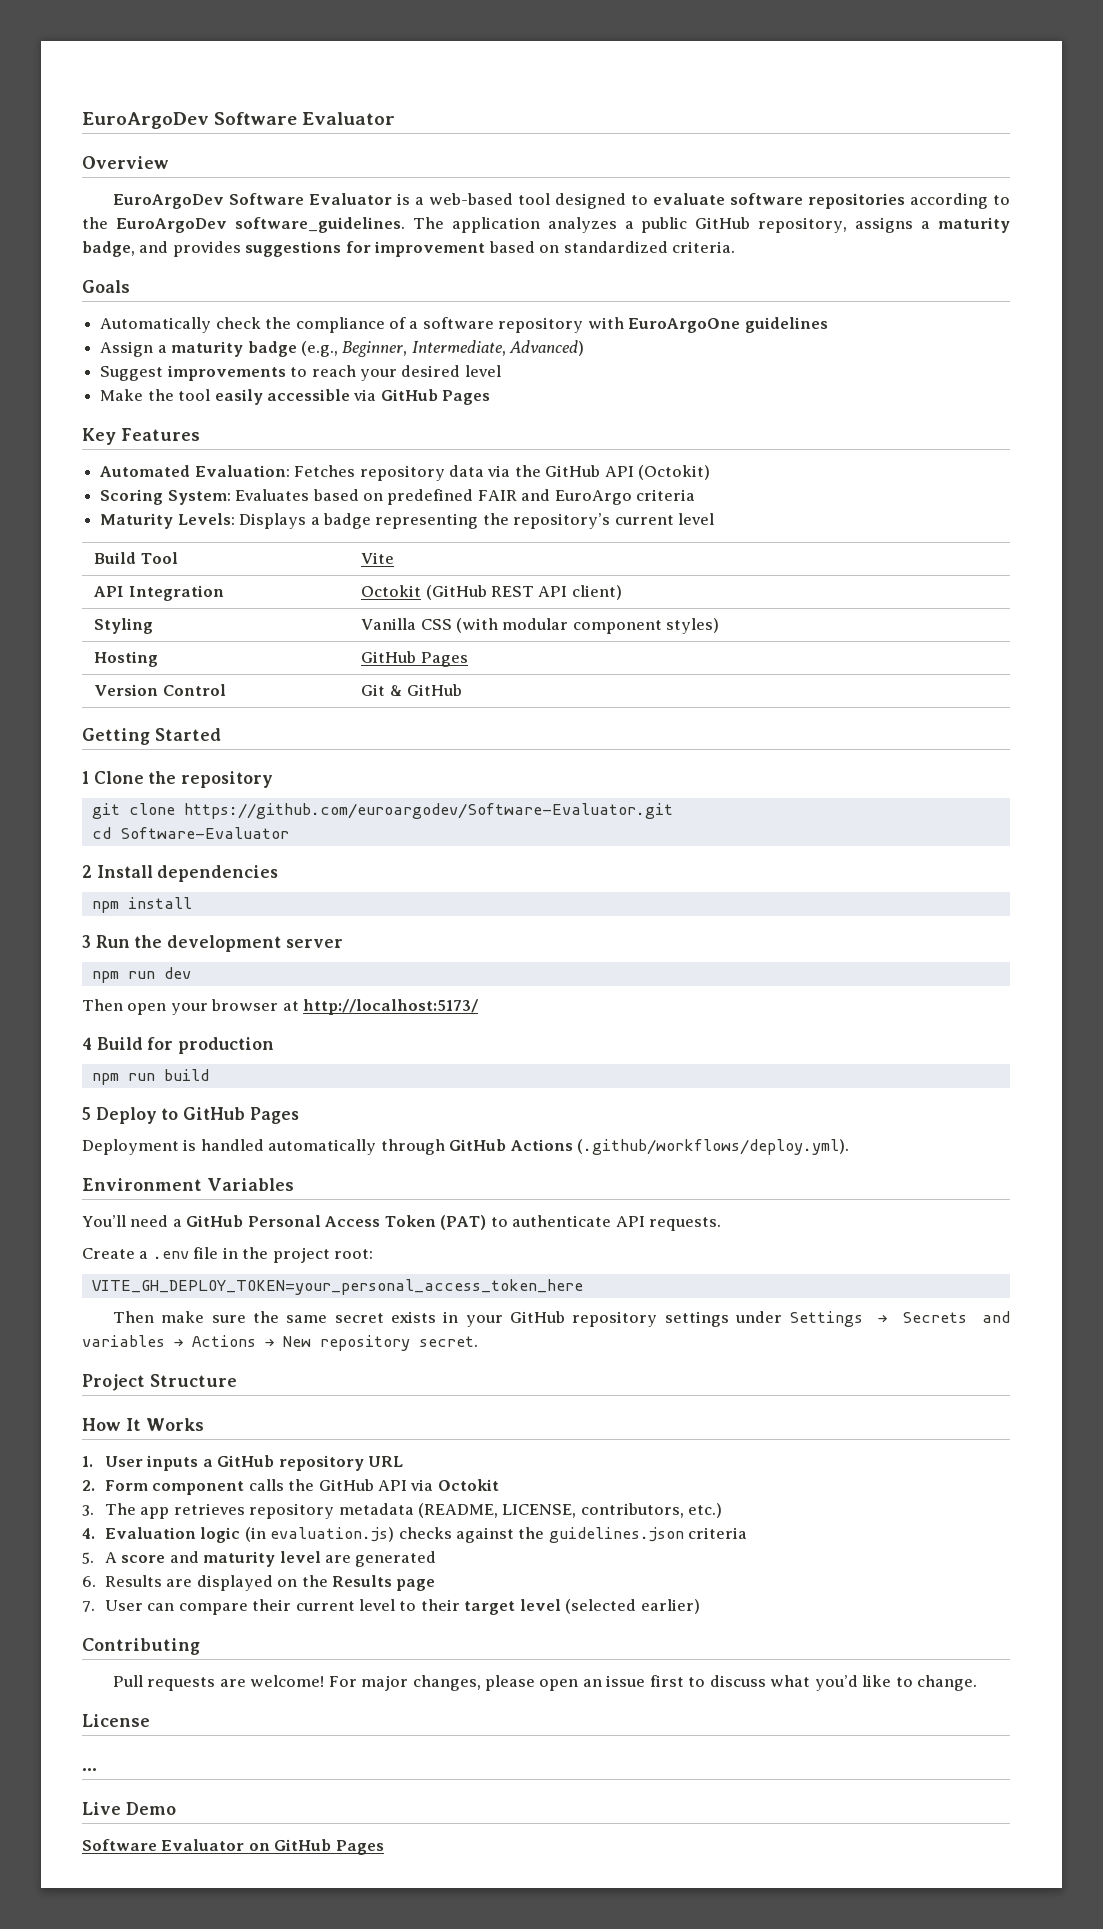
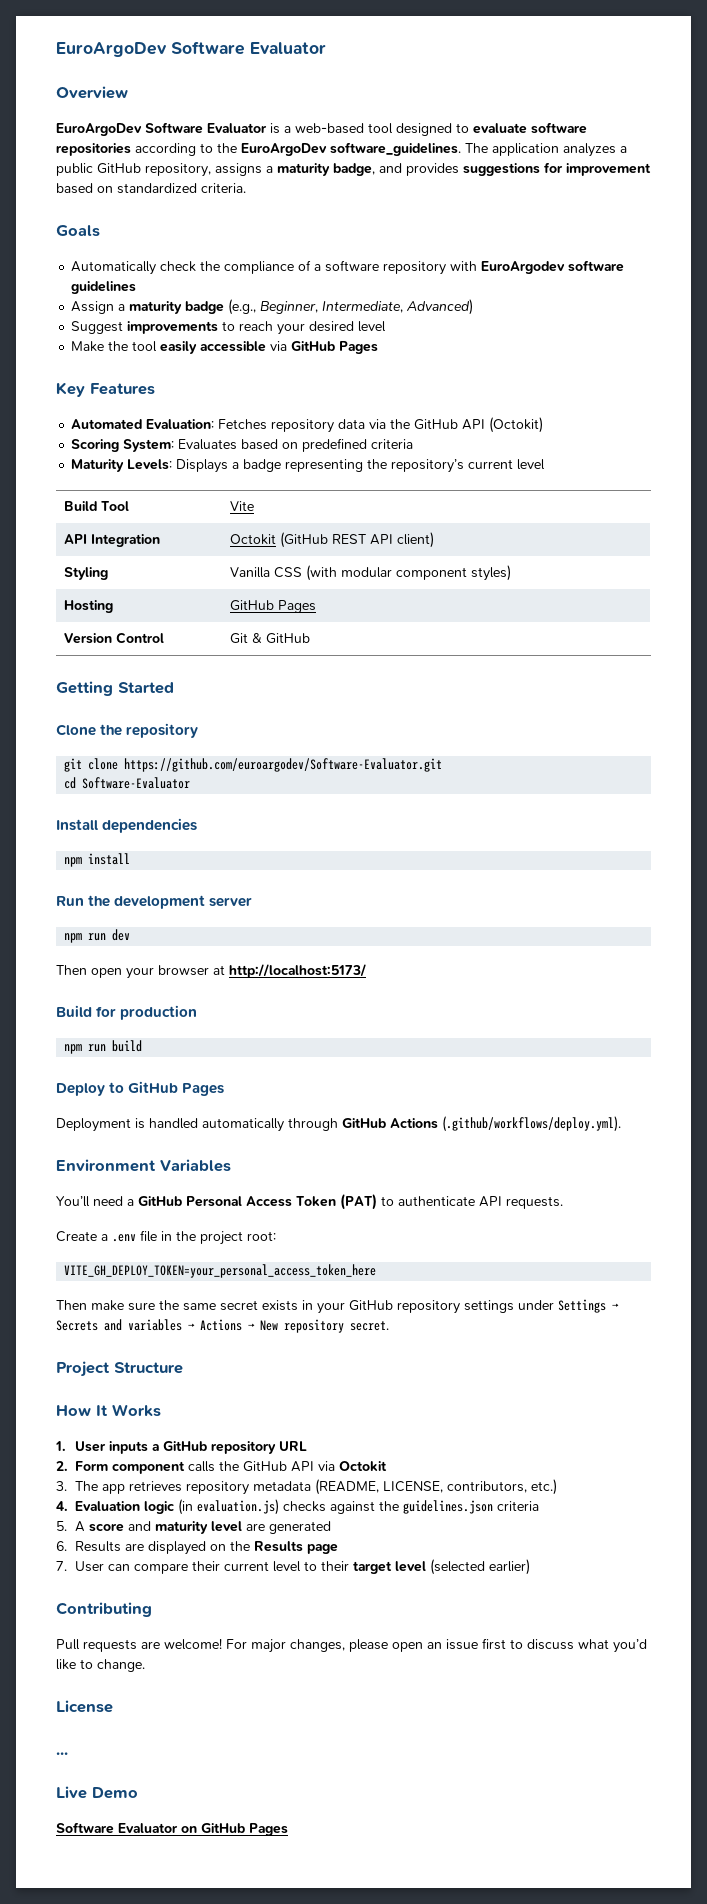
- Automatically check the compliance of a software repository with EuroArgoOne guidelines
+ Automatically check the compliance of a software repository with EuroArgodev software guidelines
- Scoring System: Evaluates based on predefined FAIR and EuroArgo criteria
+ Scoring System: Evaluates based on predefined criteria
- 1 Clone the repository
+ Clone the repository
- 2 Install dependencies
+ Install dependencies
- 3 Run the development server
+ Run the development server
- 4 Build for production
+ Build for production
- 5 Deploy to GitHub Pages
+ Deploy to GitHub Pages

